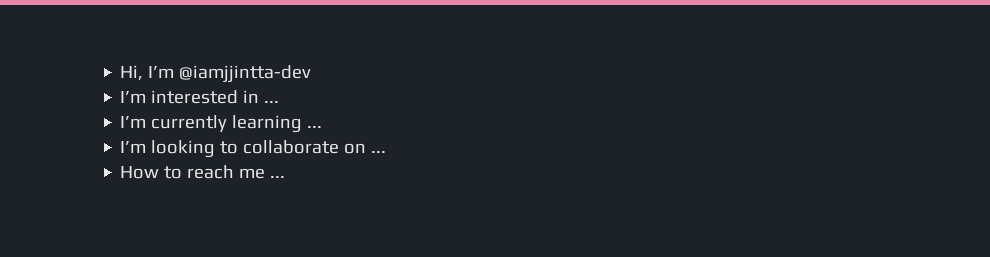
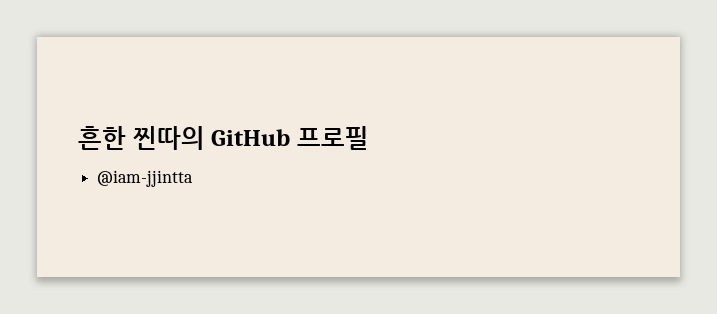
- Hi, I’m @iamjjintta-dev
- I’m interested in ...
- I’m currently learning ...
- I’m looking to collaborate on ...
- How to reach me ...
+ 흔한 찐따의 GitHub 프로필
+ @iam-jjintta

